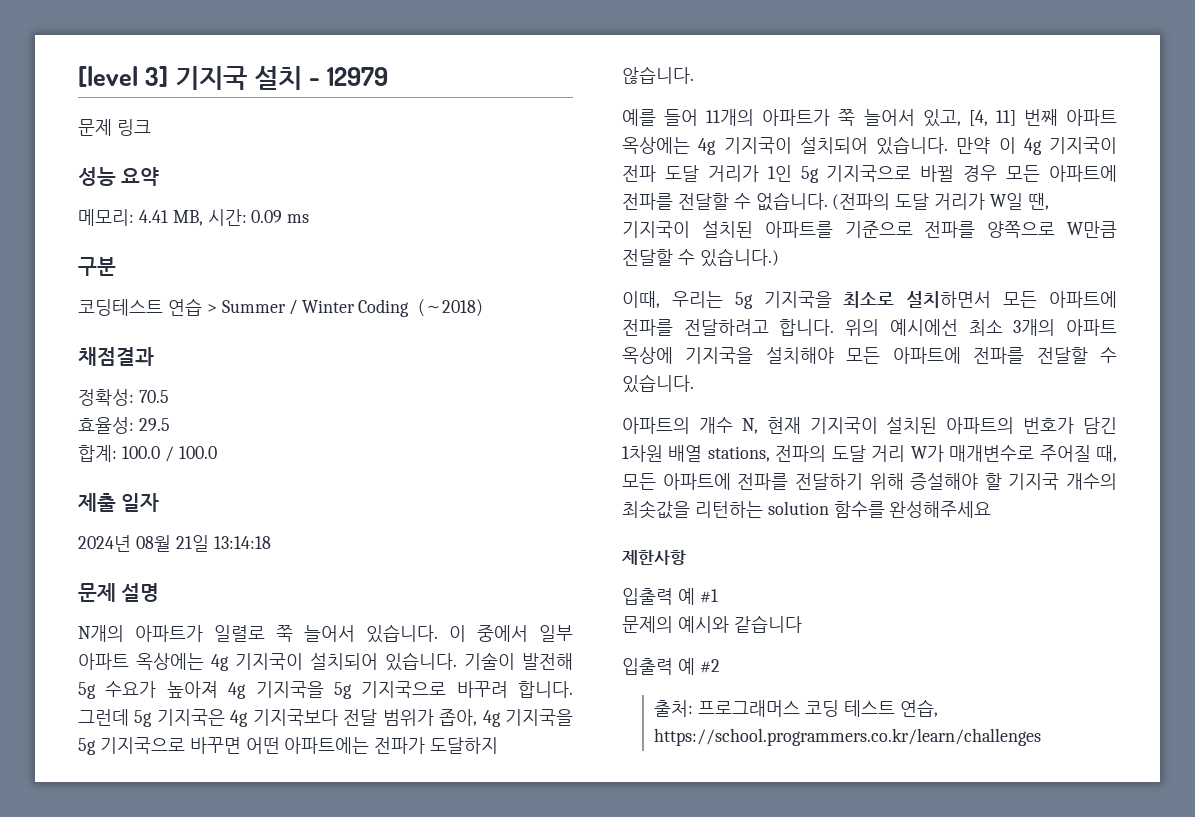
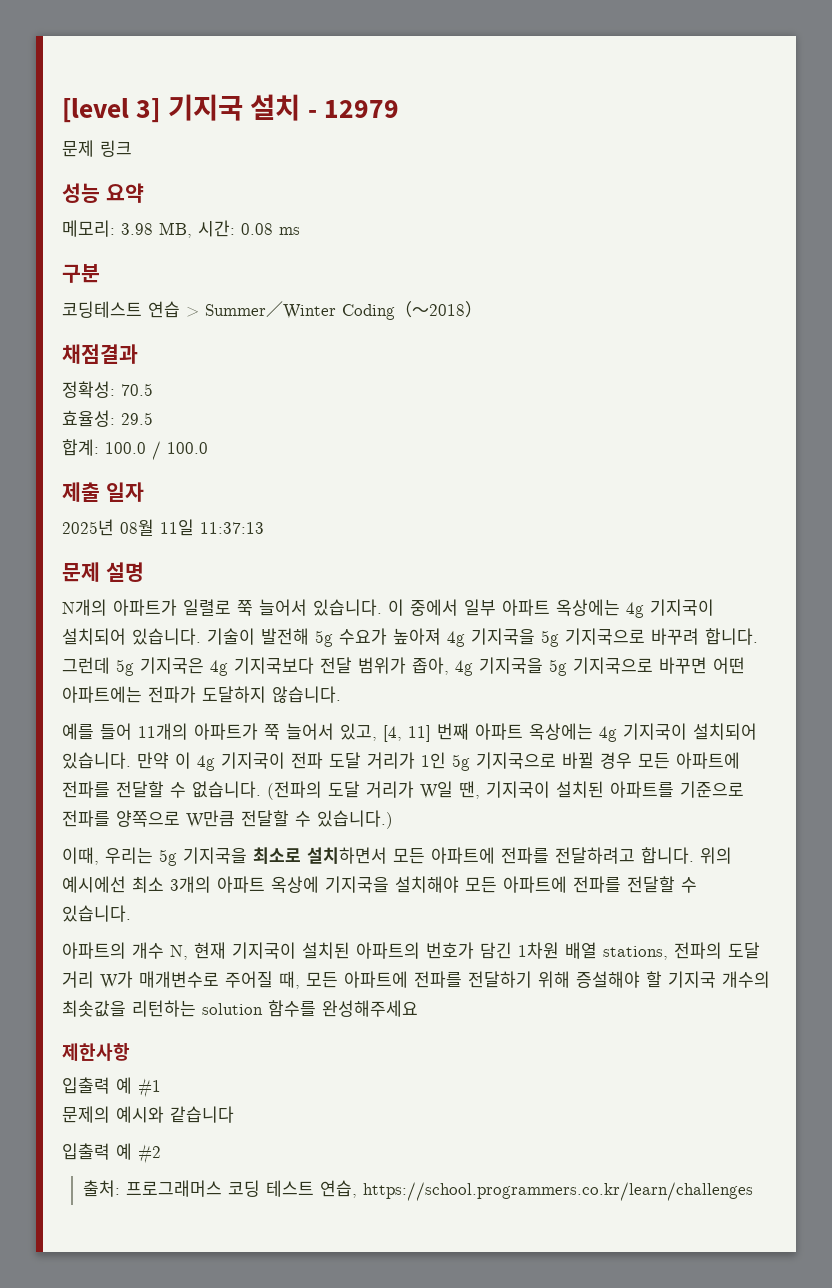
- 메모리: 4.41 MB, 시간: 0.09 ms
+ 메모리: 3.98 MB, 시간: 0.08 ms
- 2024년 08월 21일 13:14:18
+ 2025년 08월 11일 11:37:13

